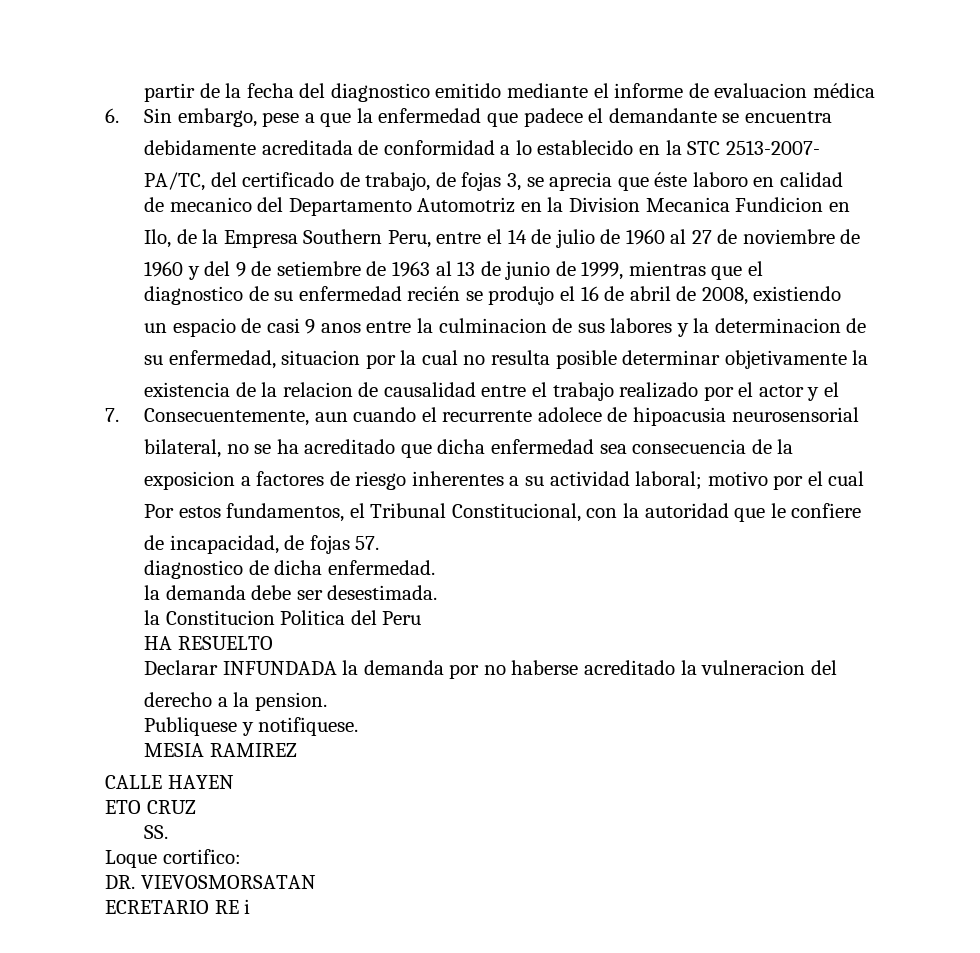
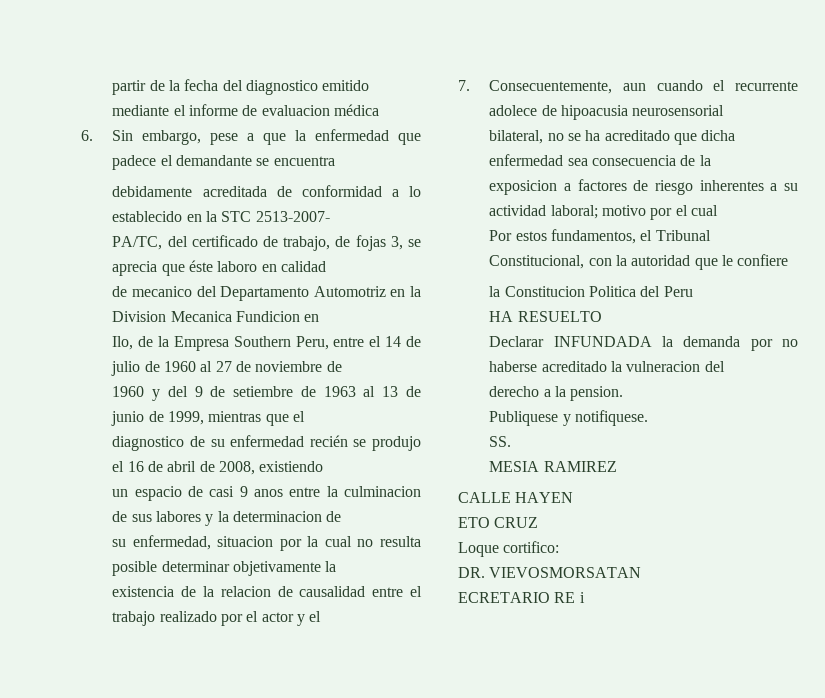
- de incapacidad, de fojas 57.
- diagnostico de dicha enfermedad.
- la demanda debe ser desestimada.
+ SS.
- SS.

